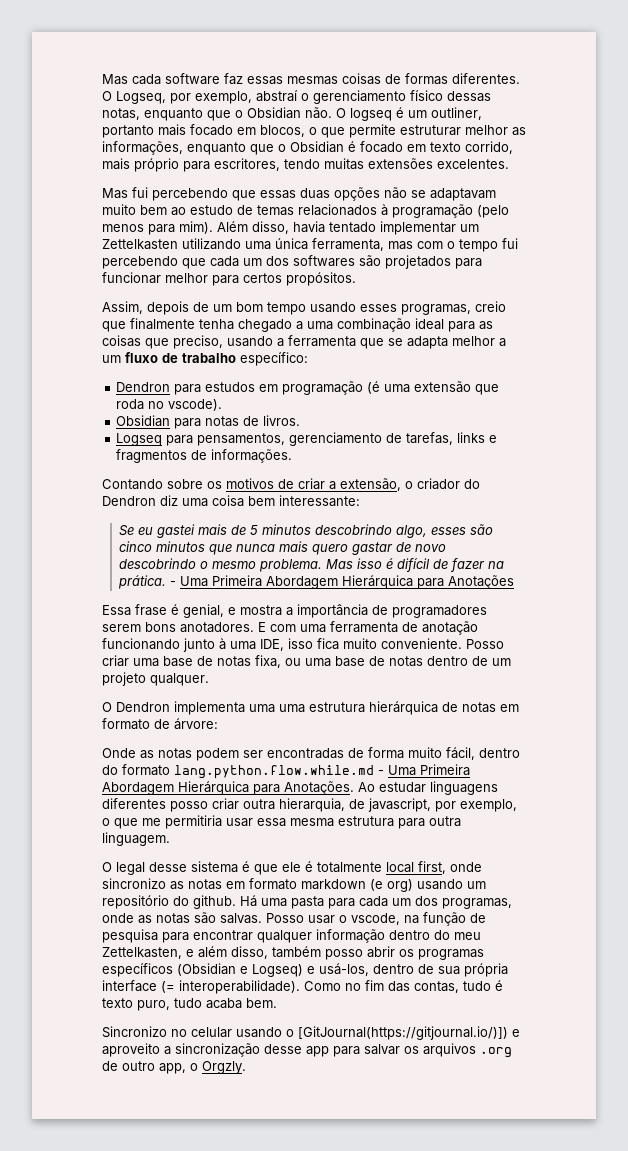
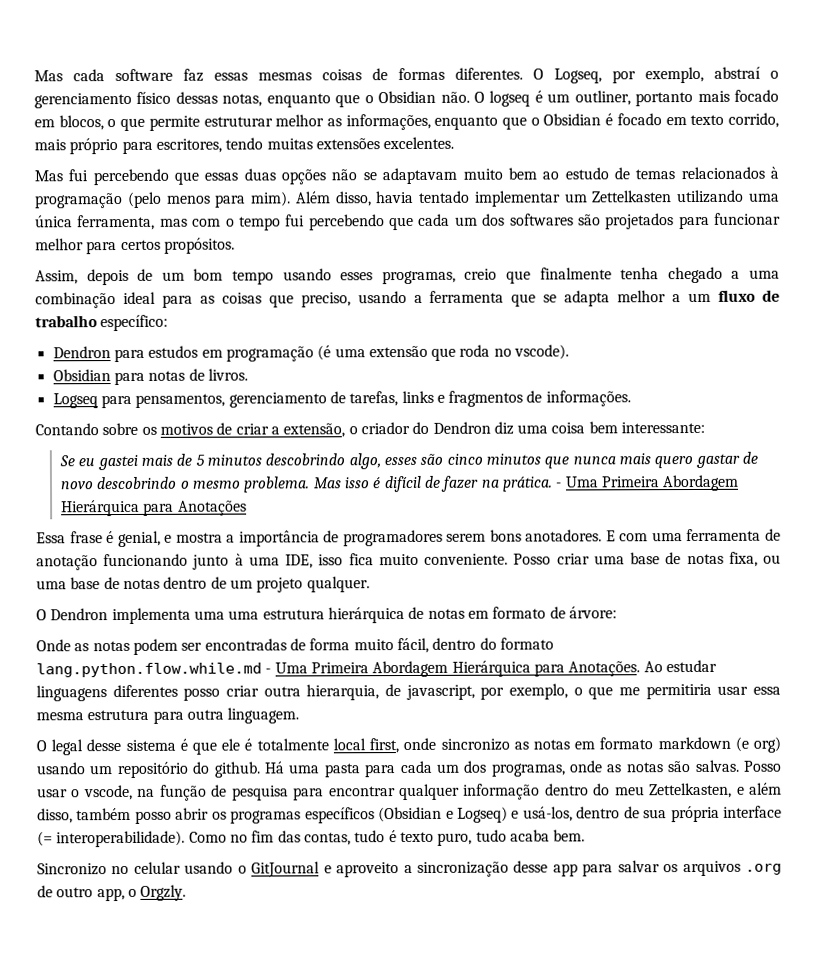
- Sincronizo no celular usando o [GitJournal(https://gitjournal.io/)]) e aproveito a sincronização desse app para salvar os arquivos .org de outro app, o Orgzly.
+ Sincronizo no celular usando o GitJournal e aproveito a sincronização desse app para salvar os arquivos .org de outro app, o Orgzly.

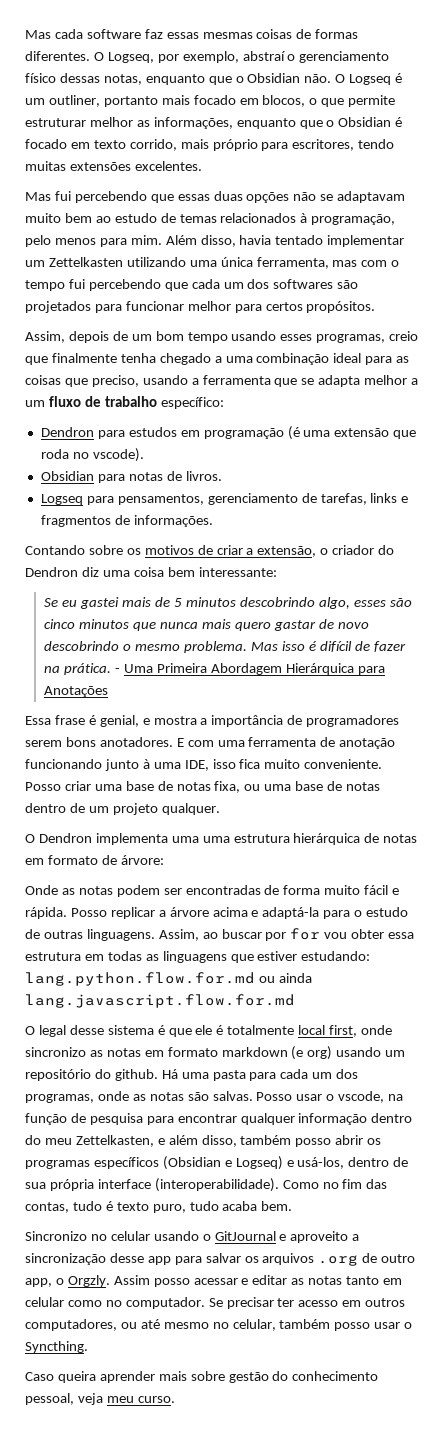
- O logseq é um outliner, portanto mais focado em blocos, o que permite estruturar melhor as informações, enquanto que o Obsidian é focado em texto corrido, mais próprio para escritores, tendo muitas extensões excelentes.
+ O Logseq é um outliner, portanto mais focado em blocos, o que permite estruturar melhor as informações, enquanto que o Obsidian é focado em texto corrido, mais próprio para escritores, tendo muitas extensões excelentes.
- Mas fui percebendo que essas duas opções não se adaptavam muito bem ao estudo de temas relacionados à programação (pelo menos para mim).
+ Mas fui percebendo que essas duas opções não se adaptavam muito bem ao estudo de temas relacionados à programação, pelo menos para mim.
- Onde as notas podem ser encontradas de forma muito fácil, dentro do formato lang.python.flow.while.md - Uma Primeira Abordagem Hierárquica para Anotações. Ao estudar linguagens diferentes posso criar outra hierarquia, de javascript, por exemplo, o que me permitiria usar essa mesma estrutura para outra linguagem.
+ Onde as notas podem ser encontradas de forma muito fácil e rápida. Posso replicar a árvore acima e adaptá-la para o estudo de outras linguagens. Assim, ao buscar por for vou obter essa estrutura em todas as linguagens que estiver estudando: lang.python.flow.for.md ou ainda lang.javascript.flow.for.md
- Posso usar o vscode, na função de pesquisa para encontrar qualquer informação dentro do meu Zettelkasten, e além disso, também posso abrir os programas específicos (Obsidian e Logseq) e usá-los, dentro de sua própria interface (= interoperabilidade).
+ Posso usar o vscode, na função de pesquisa para encontrar qualquer informação dentro do meu Zettelkasten, e além disso, também posso abrir os programas específicos (Obsidian e Logseq) e usá-los, dentro de sua própria interface (interoperabilidade).
+ Assim posso acessar e editar as notas tanto em celular como no computador. Se precisar ter acesso em outros computadores, ou até mesmo no celular, também posso usar o Syncthing.
+ Caso queira aprender mais sobre gestão do conhecimento pessoal, veja meu curso.

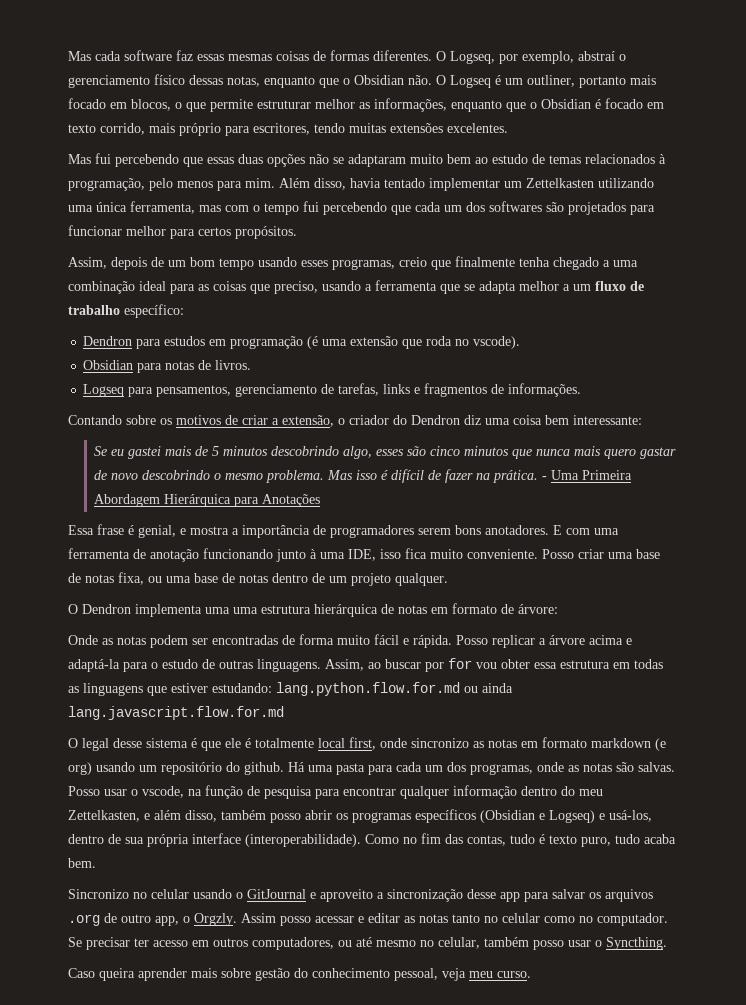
- Mas fui percebendo que essas duas opções não se adaptavam muito bem ao estudo de temas relacionados à programação, pelo menos para mim.
+ Mas fui percebendo que essas duas opções não se adaptaram muito bem ao estudo de temas relacionados à programação, pelo menos para mim.
- Assim posso acessar e editar as notas tanto em celular como no computador.
+ Assim posso acessar e editar as notas tanto no celular como no computador.

